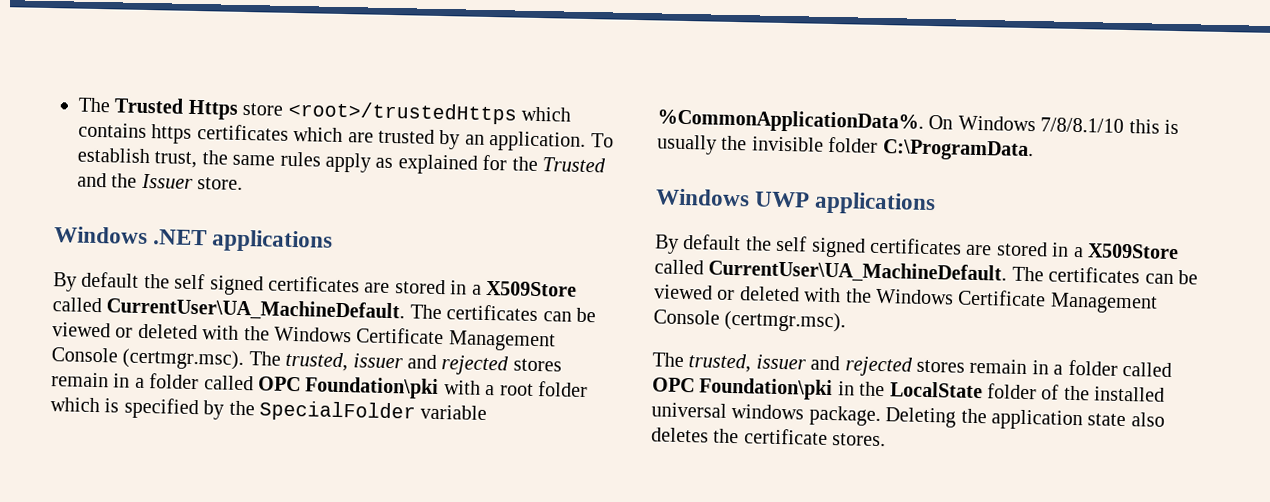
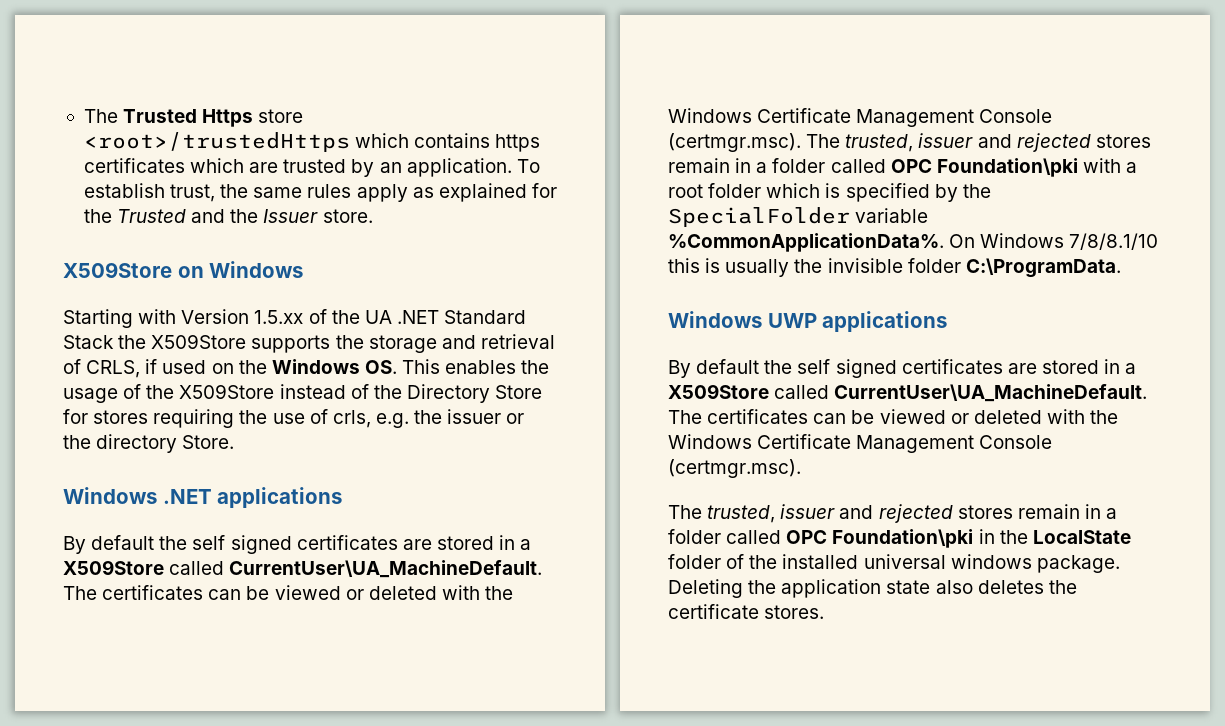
+ X509Store on Windows
+ Starting with Version 1.5.xx of the UA .NET Standard Stack the X509Store supports the storage and retrieval of CRLS, if used on the Windows OS. This enables the usage of the X509Store instead of the Directory Store for stores requiring the use of crls, e.g. the issuer or the directory Store.

